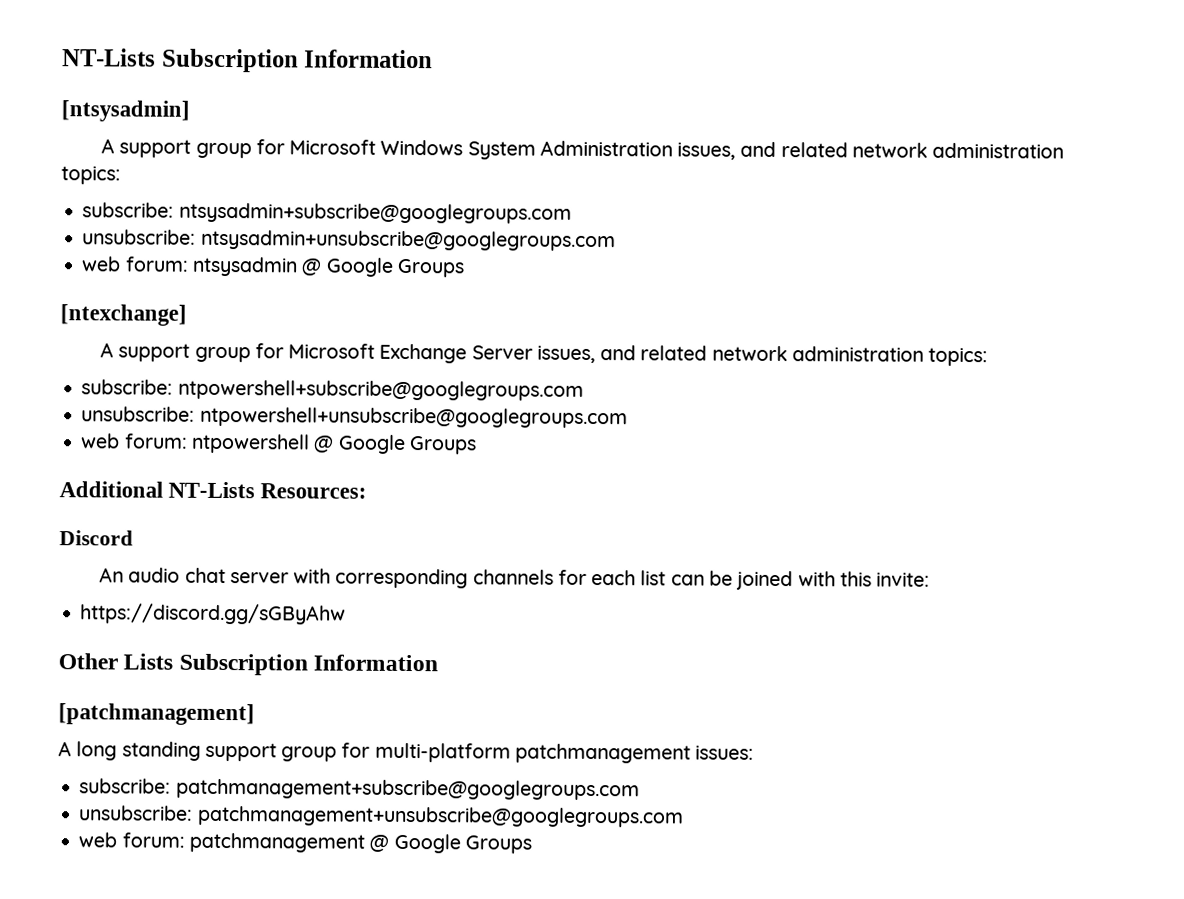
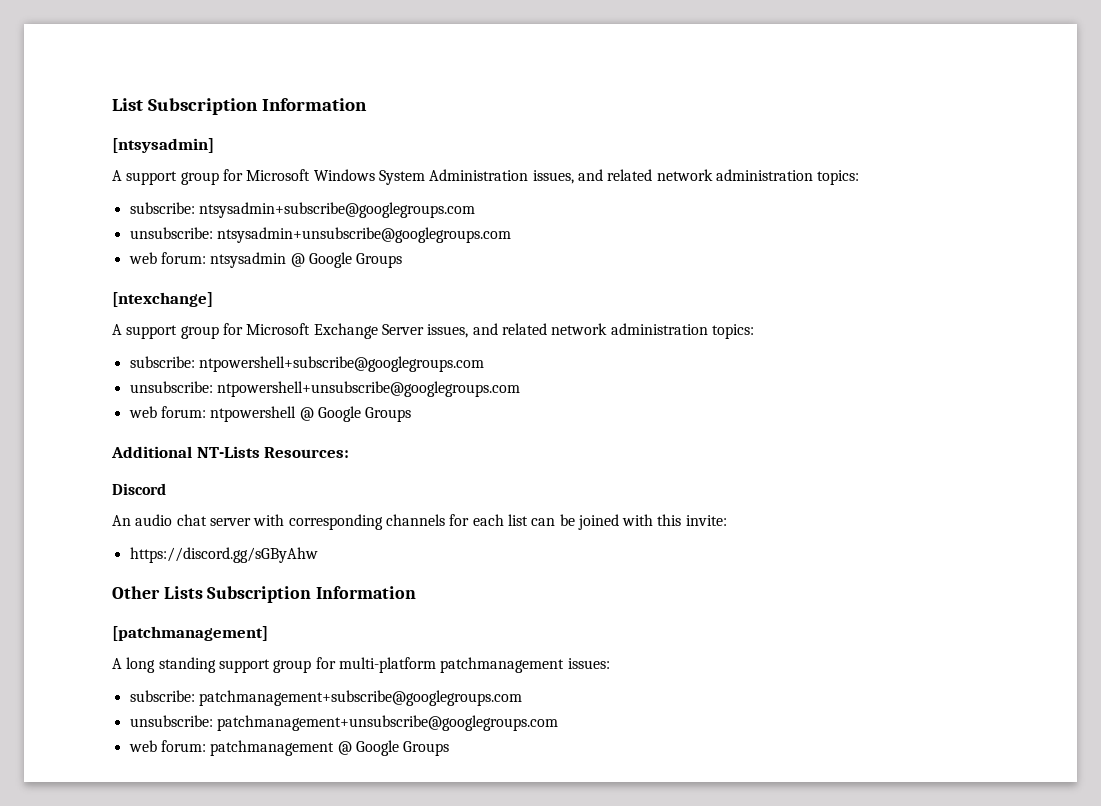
- NT-Lists Subscription Information
+ List Subscription Information

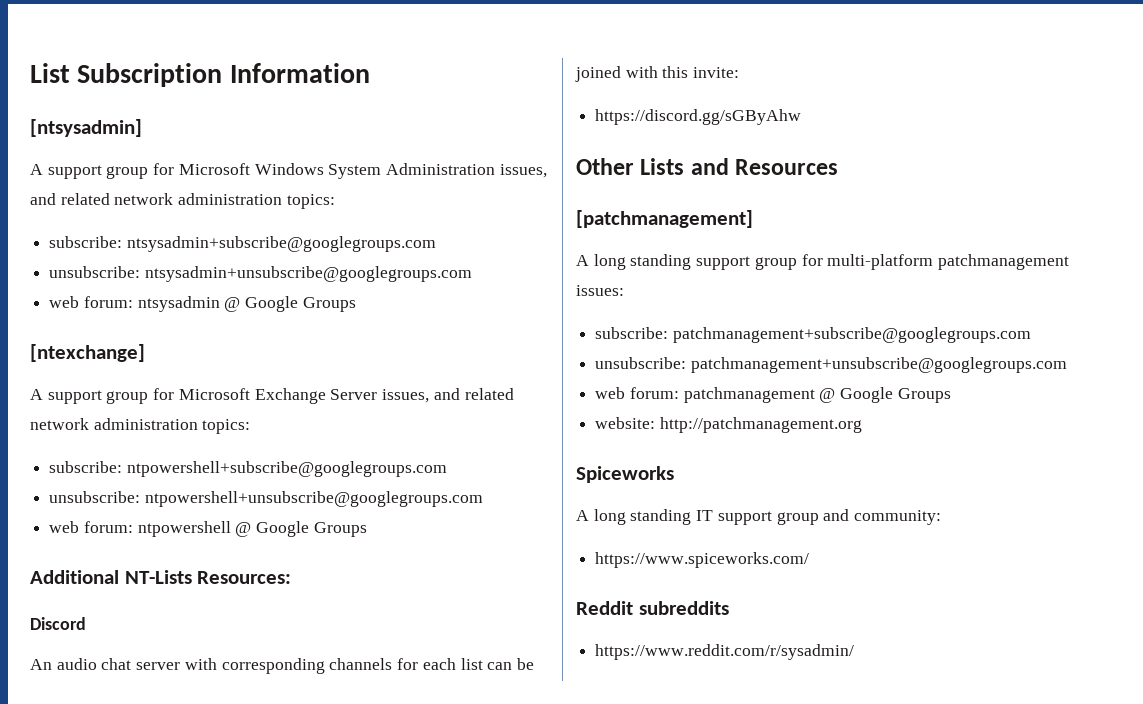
- Other Lists Subscription Information
+ Other Lists and Resources
+ website: http://patchmanagement.org
+ Spiceworks
+ A long standing IT support group and community:
+ https://www.spiceworks.com/
+ Reddit subreddits
+ https://www.reddit.com/r/sysadmin/

